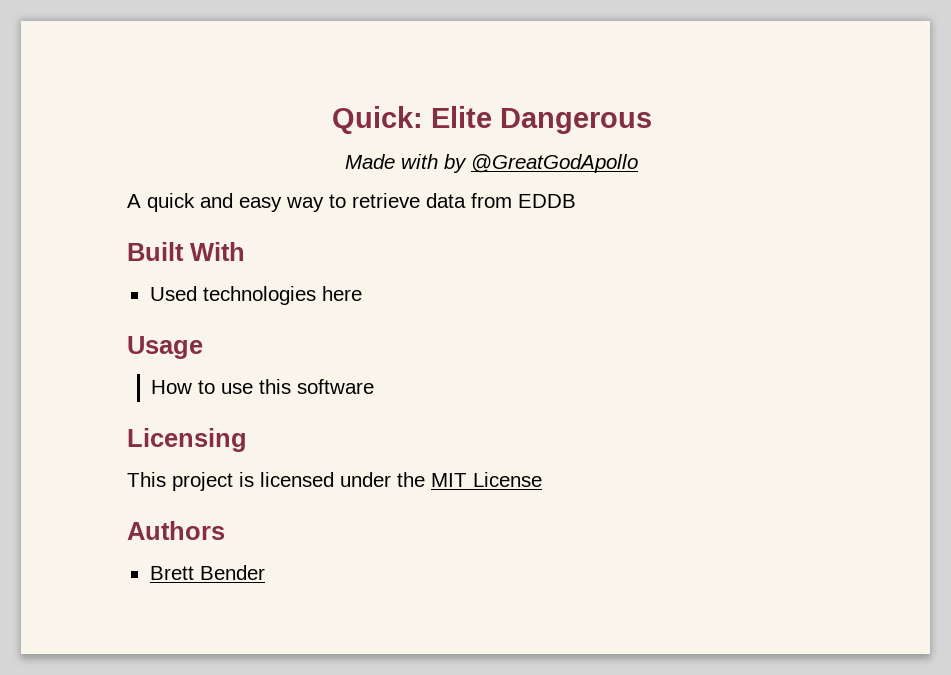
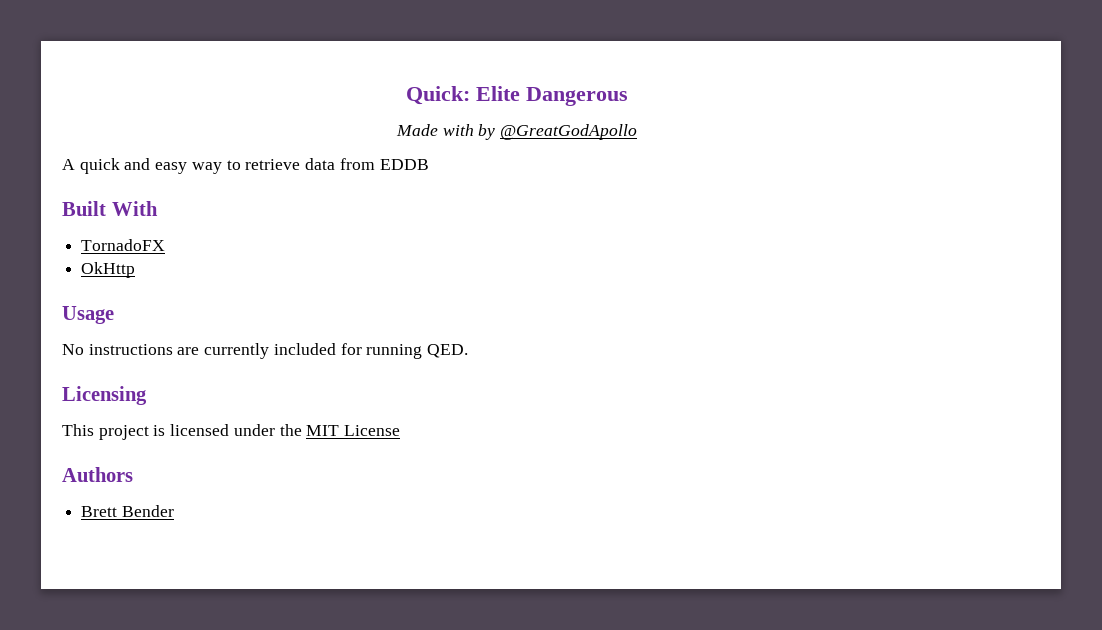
- Used technologies here
+ TornadoFX
+ OkHttp
  Usage
- How to use this software
+ No instructions are currently included for running QED.

